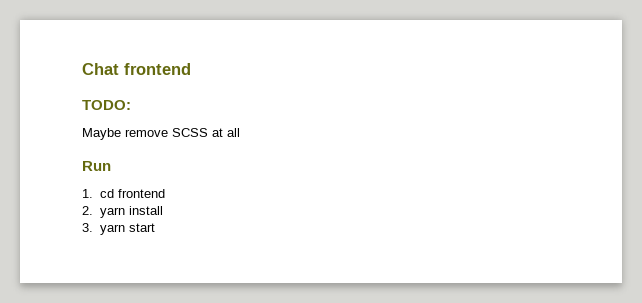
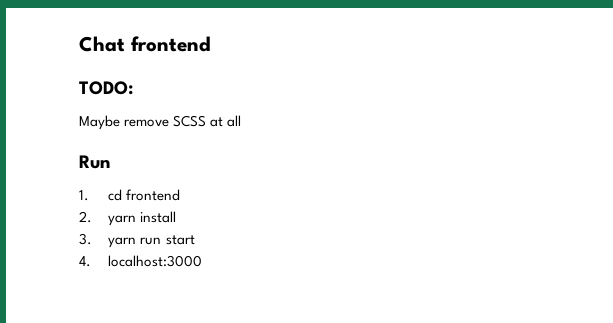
- 3. yarn start
+ 3. yarn run start
+ 4. localhost:3000

